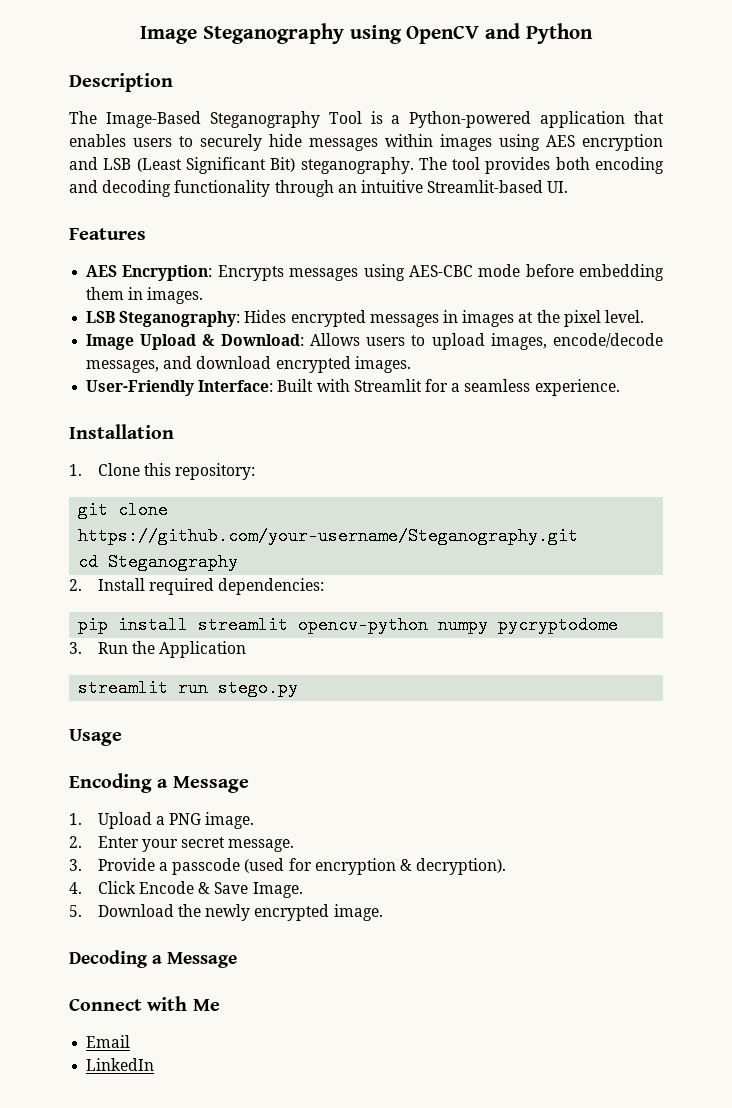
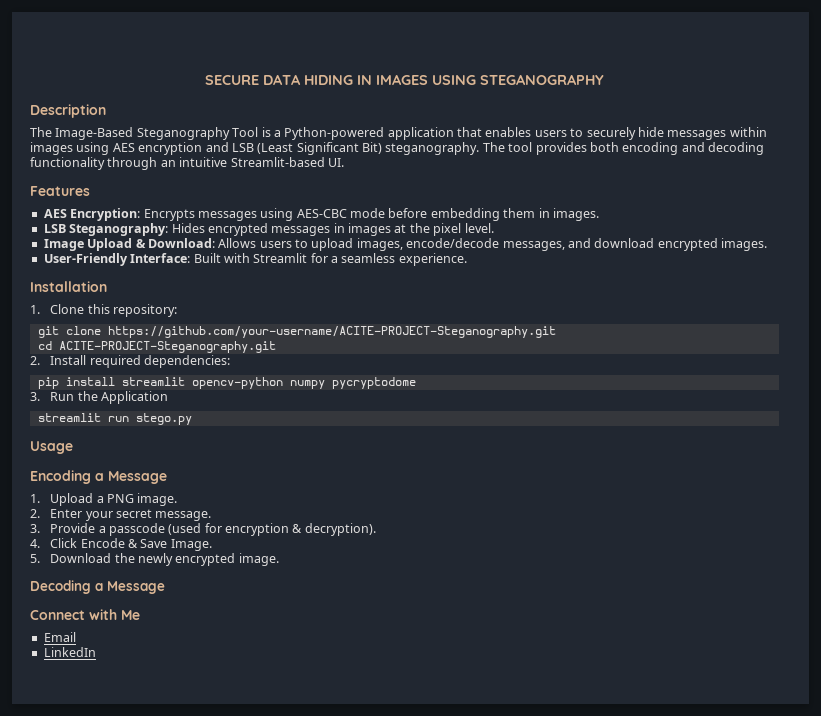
- Image Steganography using OpenCV and Python
+ SECURE DATA HIDING IN IMAGES USING STEGANOGRAPHY
- git clone https://github.com/your-username/Steganography.git
+ git clone https://github.com/your-username/ACITE-PROJECT-Steganography.git
- cd Steganography
+ cd ACITE-PROJECT-Steganography.git

